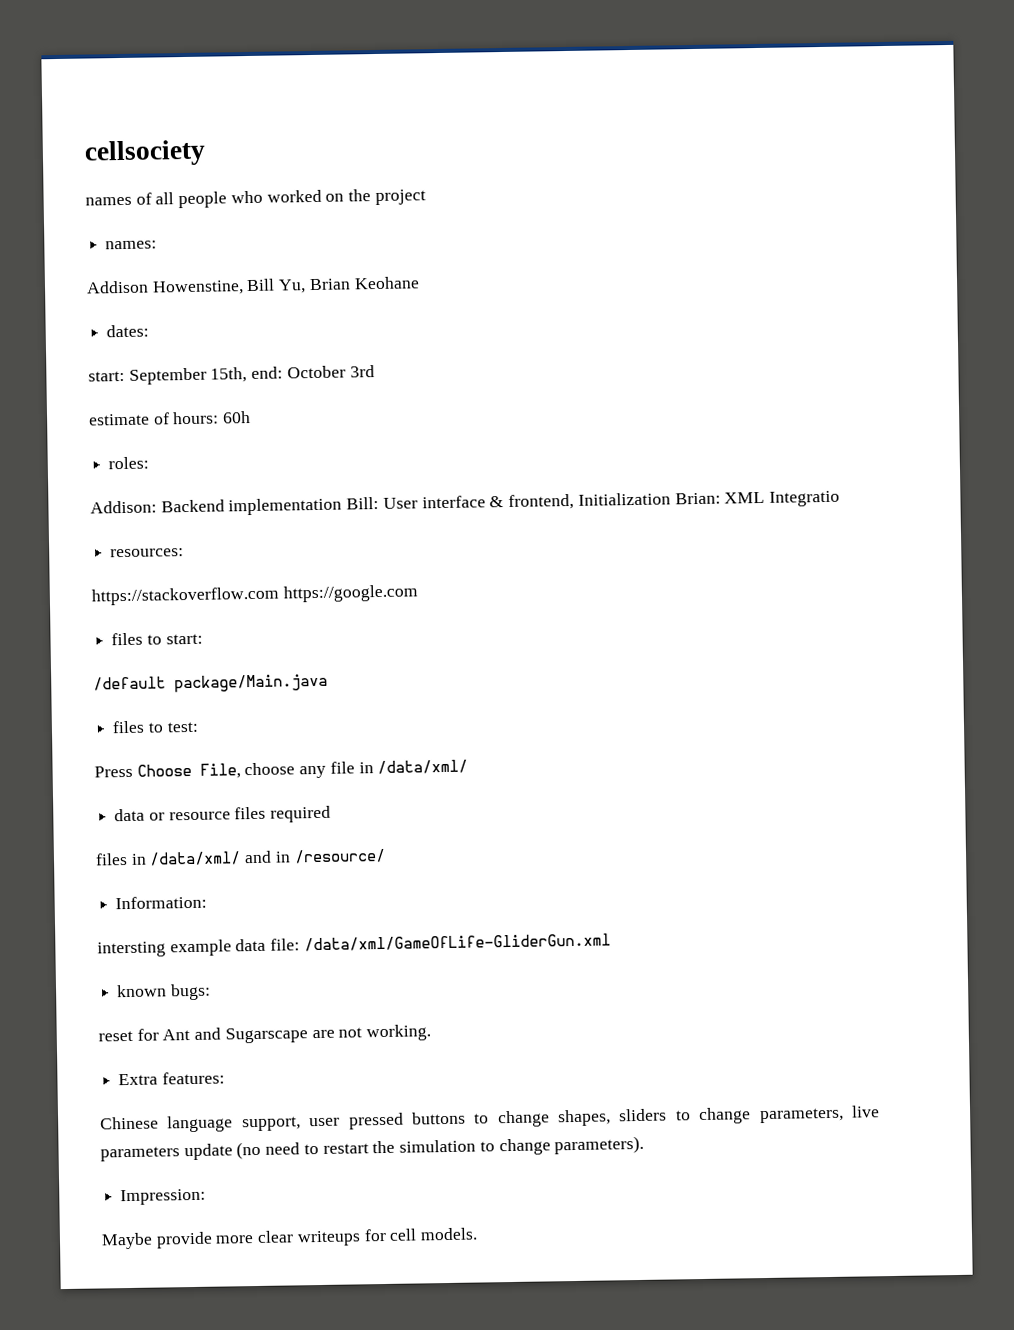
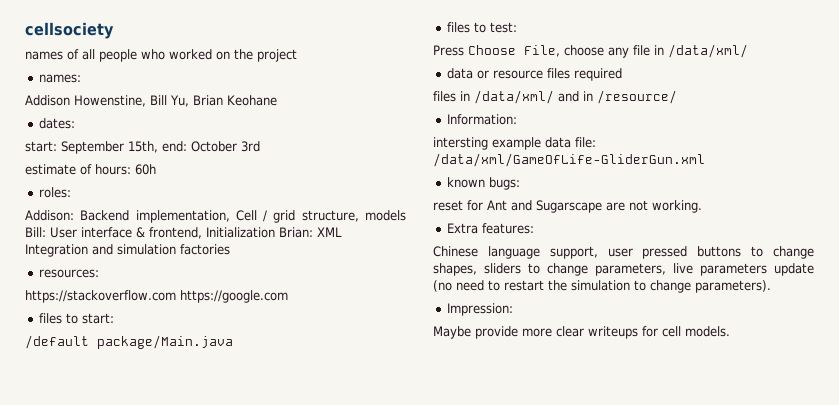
- Addison: Backend implementation Bill: User interface & frontend, Initialization Brian: XML Integratio
+ Addison: Backend implementation, Cell / grid structure, models Bill: User interface & frontend, Initialization Brian: XML Integration and simulation factories

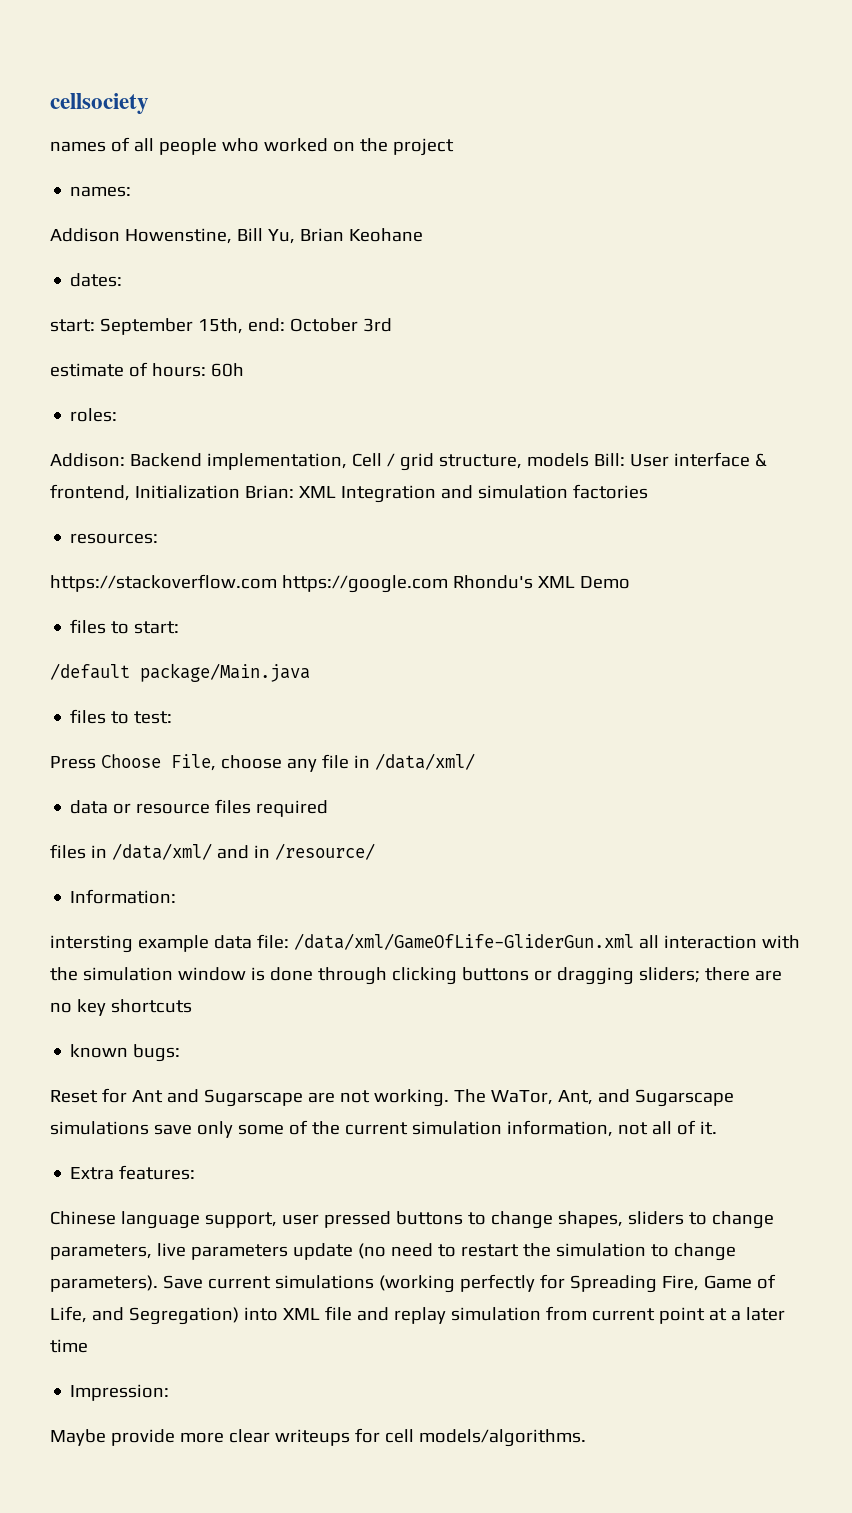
- https://stackoverflow.com https://google.com
+ https://stackoverflow.com https://google.com Rhondu's XML Demo
- intersting example data file: /data/xml/GameOfLife-GliderGun.xml
+ intersting example data file: /data/xml/GameOfLife-GliderGun.xml all interaction with the simulation window is done through clicking buttons or dragging sliders; there are no key shortcuts
- reset for Ant and Sugarscape are not working.
+ Reset for Ant and Sugarscape are not working. The WaTor, Ant, and Sugarscape simulations save only some of the current simulation information, not all of it.
+ Save current simulations (working perfectly for Spreading Fire, Game of Life, and Segregation) into XML file and replay simulation from current point at a later time
- Maybe provide more clear writeups for cell models.
+ Maybe provide more clear writeups for cell models/algorithms.

